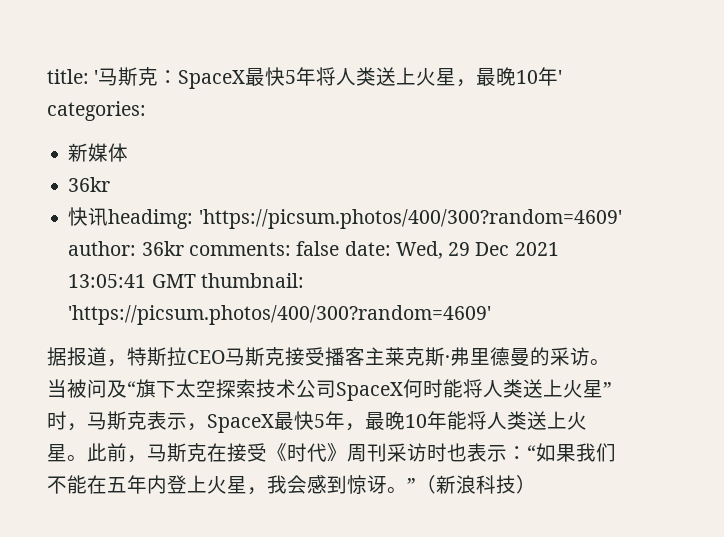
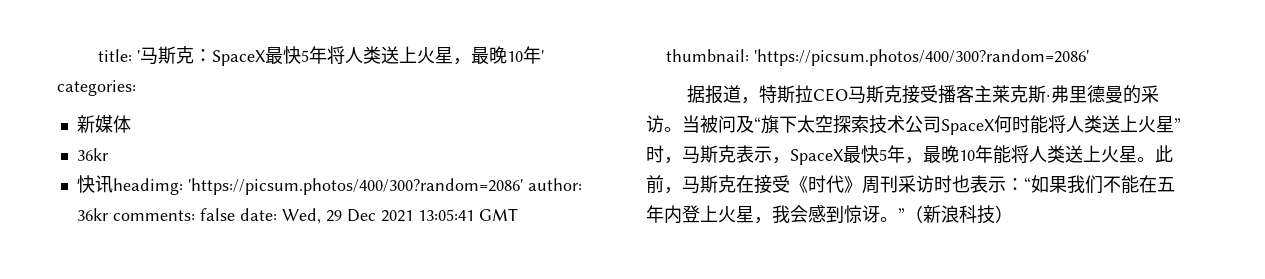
- 快讯headimg: 'https://picsum.photos/400/300?random=4609' author: 36kr comments: false date: Wed, 29 Dec 2021 13:05:41 GMT thumbnail: 'https://picsum.photos/400/300?random=4609'
+ 快讯headimg: 'https://picsum.photos/400/300?random=2086' author: 36kr comments: false date: Wed, 29 Dec 2021 13:05:41 GMT thumbnail: 'https://picsum.photos/400/300?random=2086'

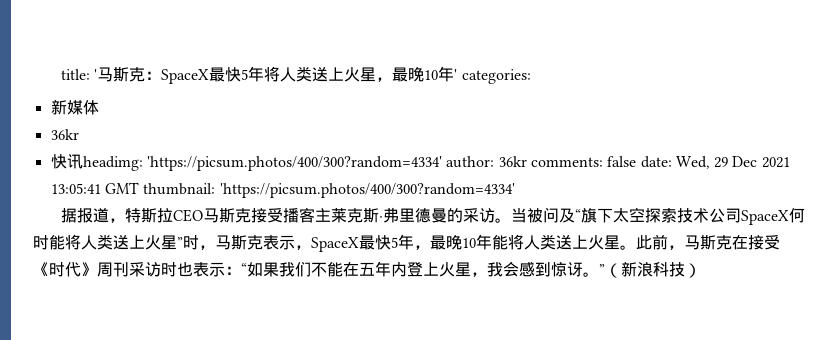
- 快讯headimg: 'https://picsum.photos/400/300?random=2086' author: 36kr comments: false date: Wed, 29 Dec 2021 13:05:41 GMT thumbnail: 'https://picsum.photos/400/300?random=2086'
+ 快讯headimg: 'https://picsum.photos/400/300?random=4334' author: 36kr comments: false date: Wed, 29 Dec 2021 13:05:41 GMT thumbnail: 'https://picsum.photos/400/300?random=4334'

